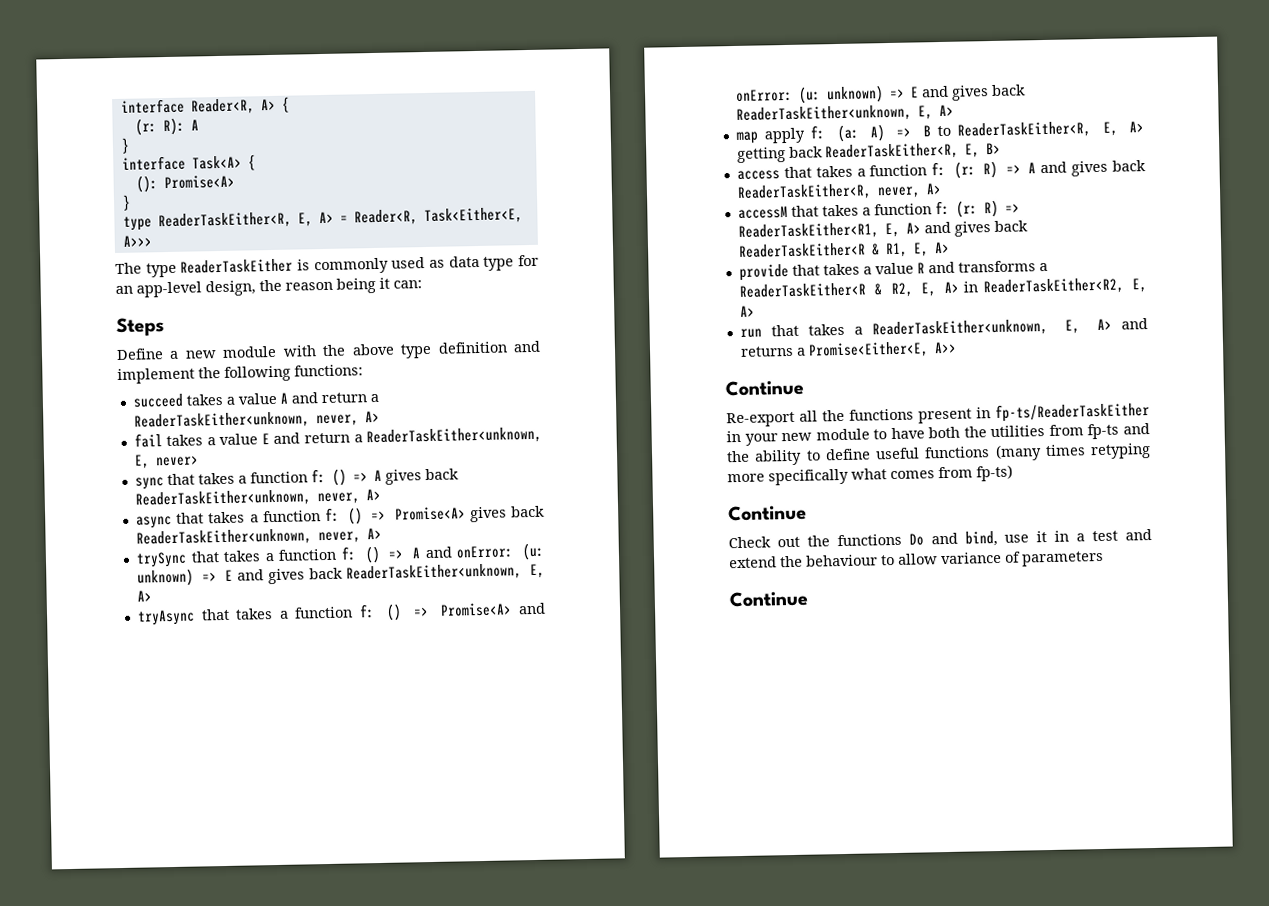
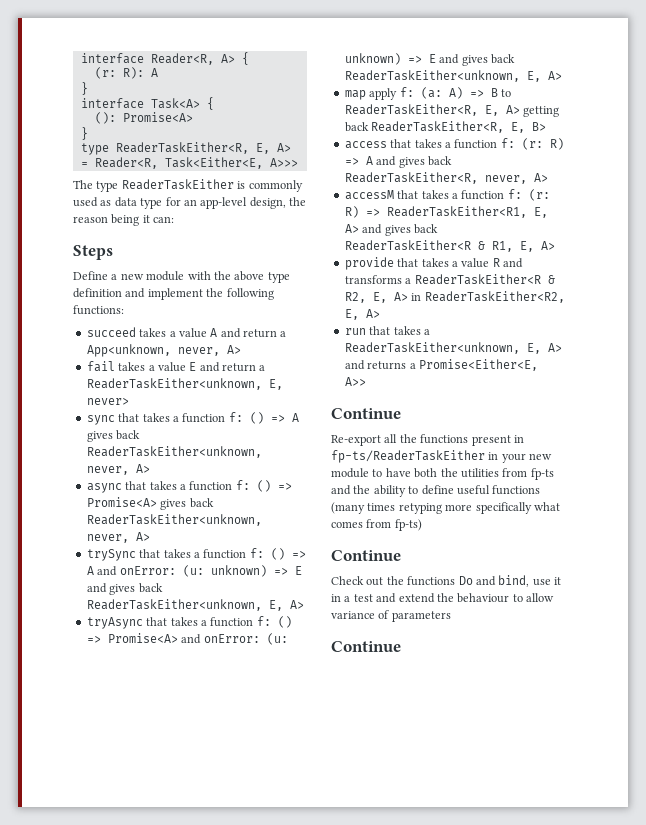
- succeed takes a value A and return a ReaderTaskEither<unknown, never, A>
+ succeed takes a value A and return a App<unknown, never, A>

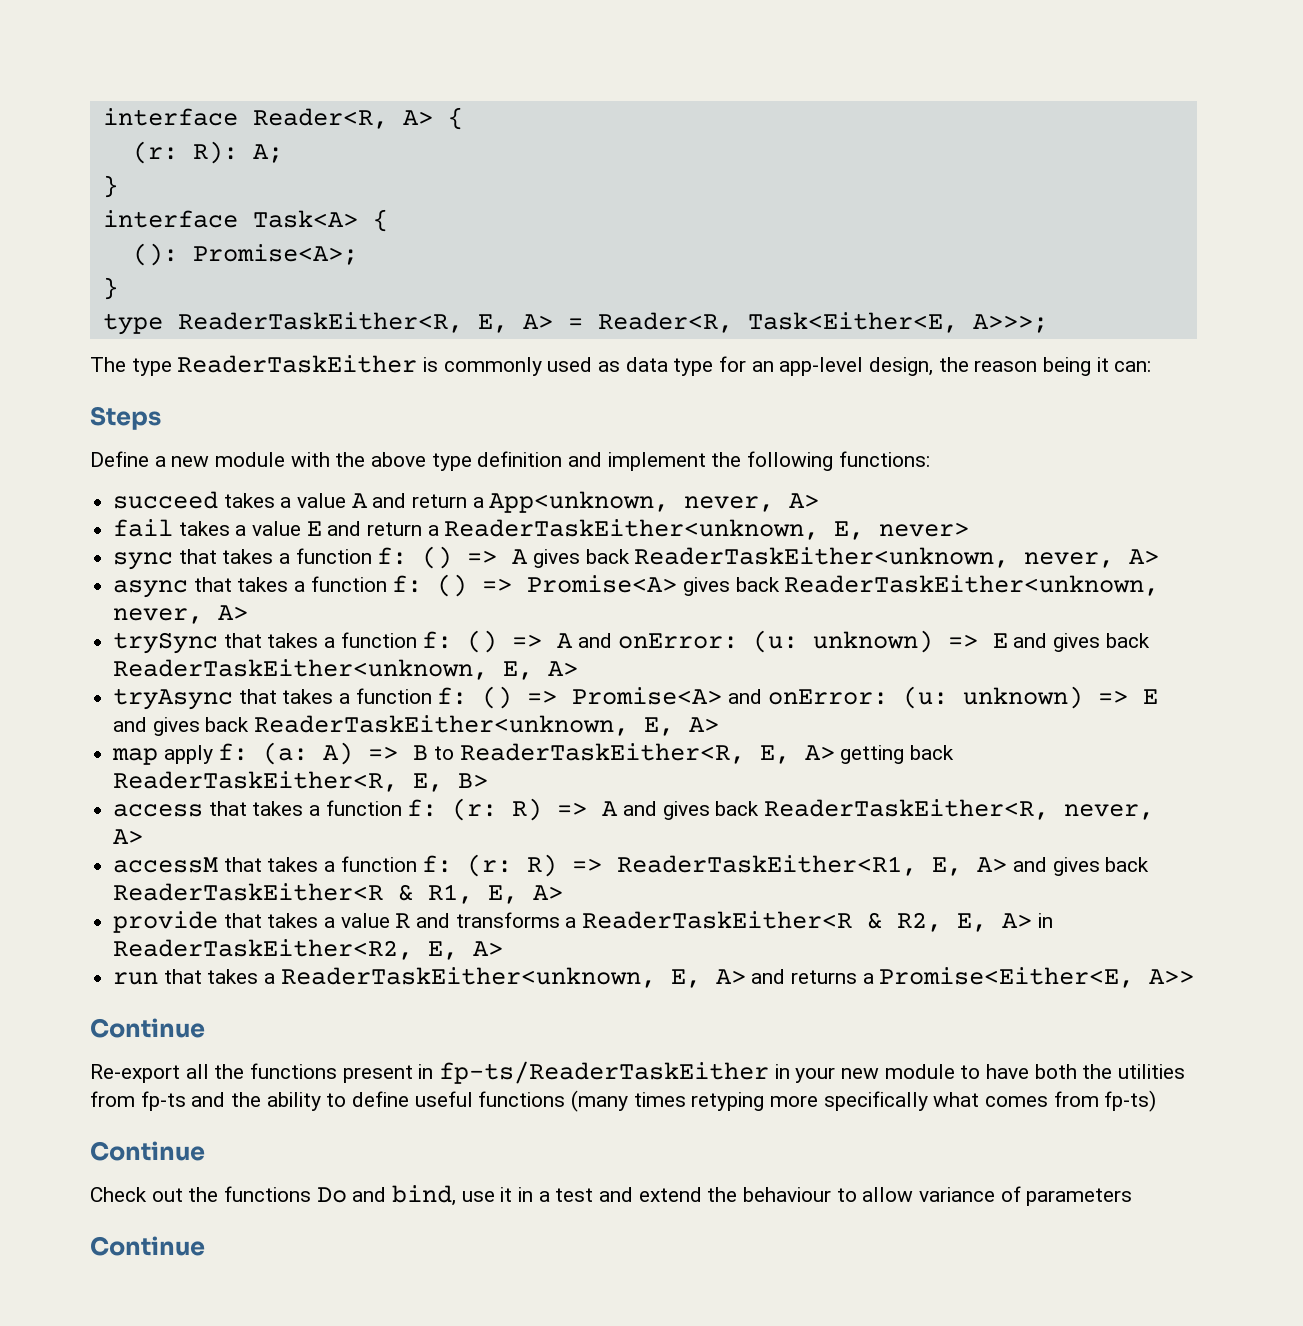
- (r: R): A
+ (r: R): A;
- (): Promise<A>
+ (): Promise<A>;
- type ReaderTaskEither<R, E, A> = Reader<R, Task<Either<E, A>>>
+ type ReaderTaskEither<R, E, A> = Reader<R, Task<Either<E, A>>>;

